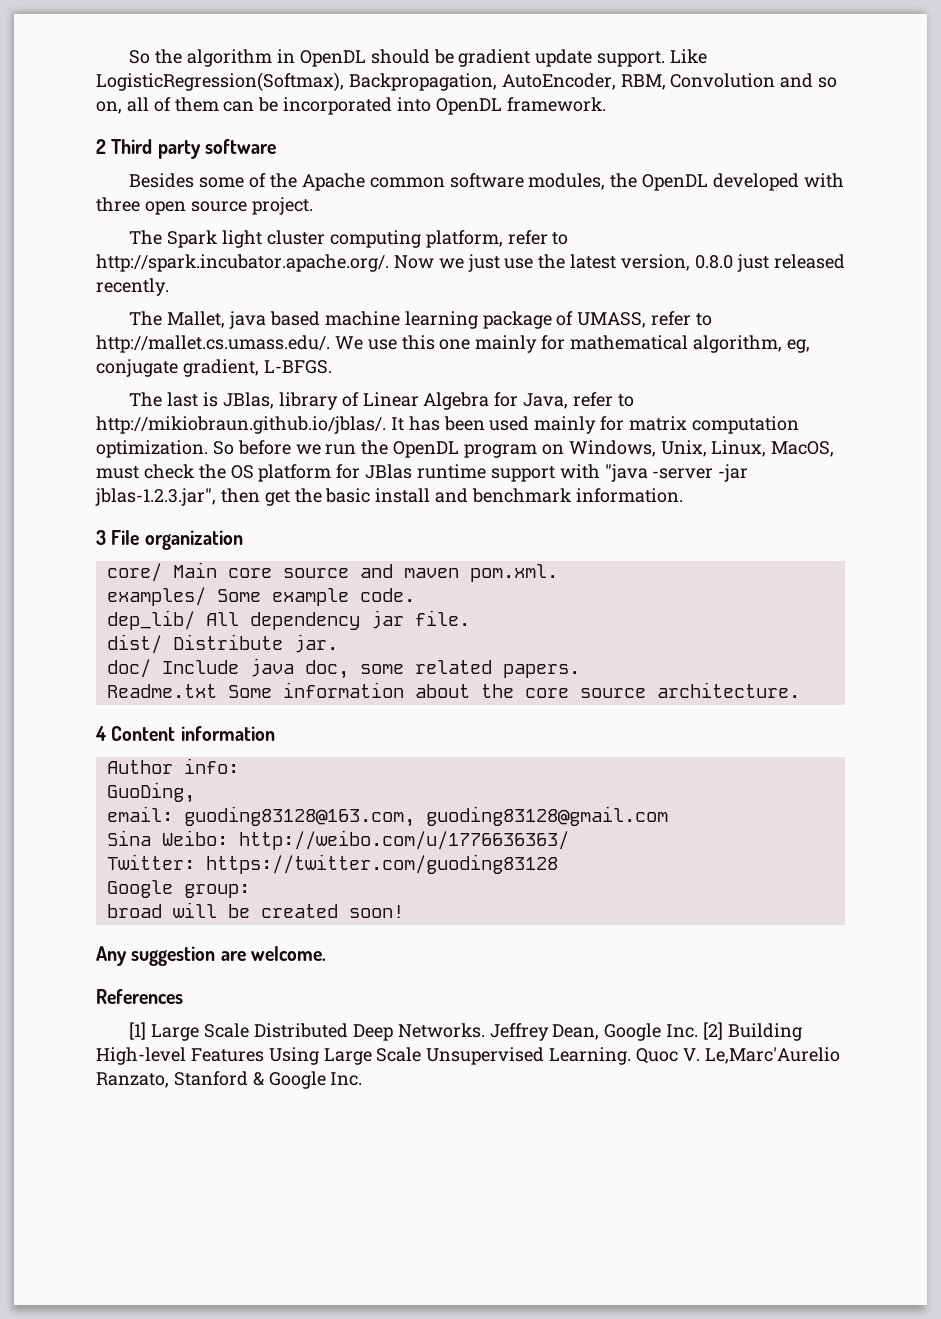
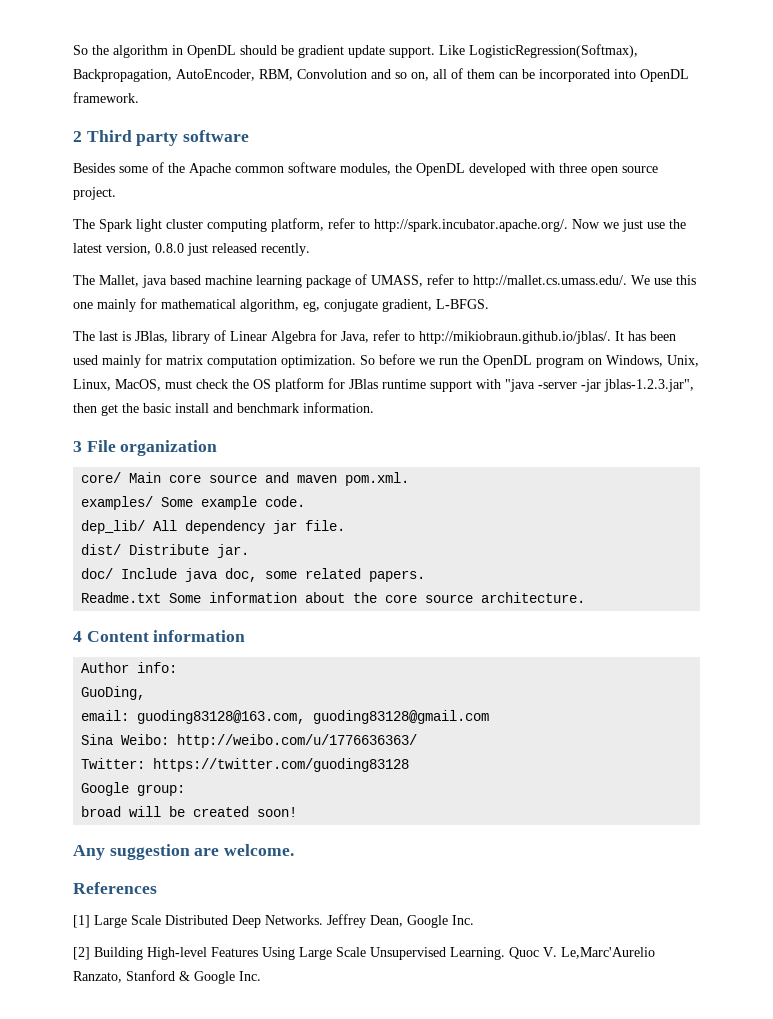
- Jeffrey Dean, Google Inc. [2] Building High-level Features Using Large Scale Unsupervised Learning.
+ Jeffrey Dean, Google Inc.
+ [2] Building High-level Features Using Large Scale Unsupervised Learning.

